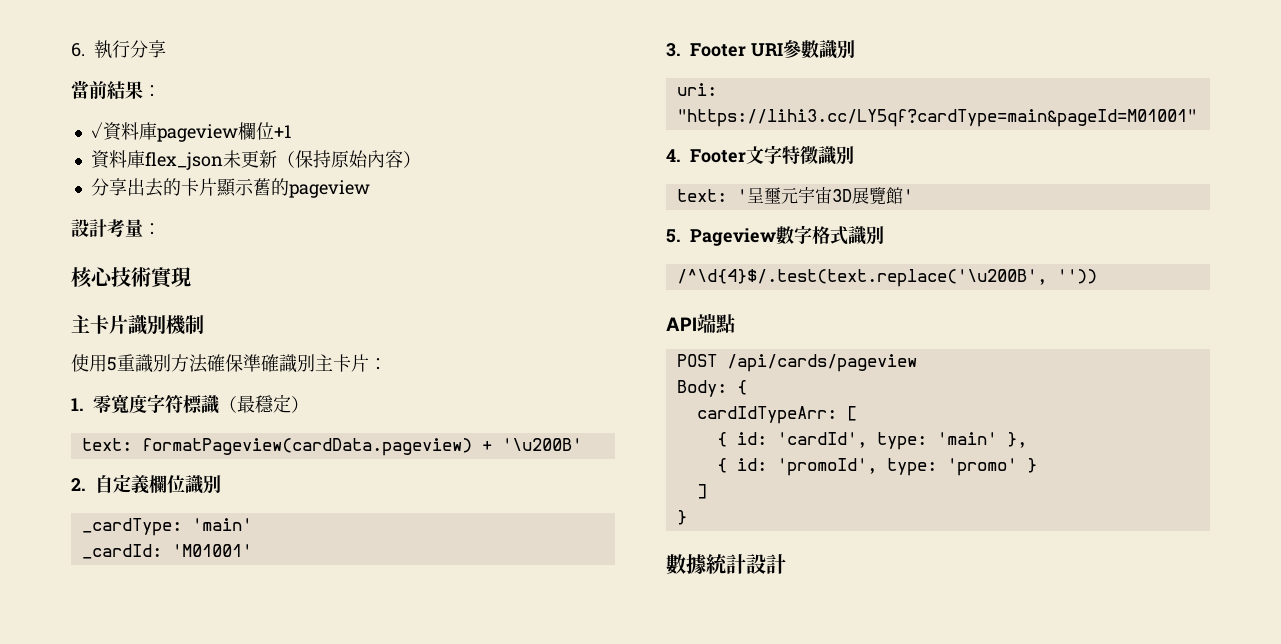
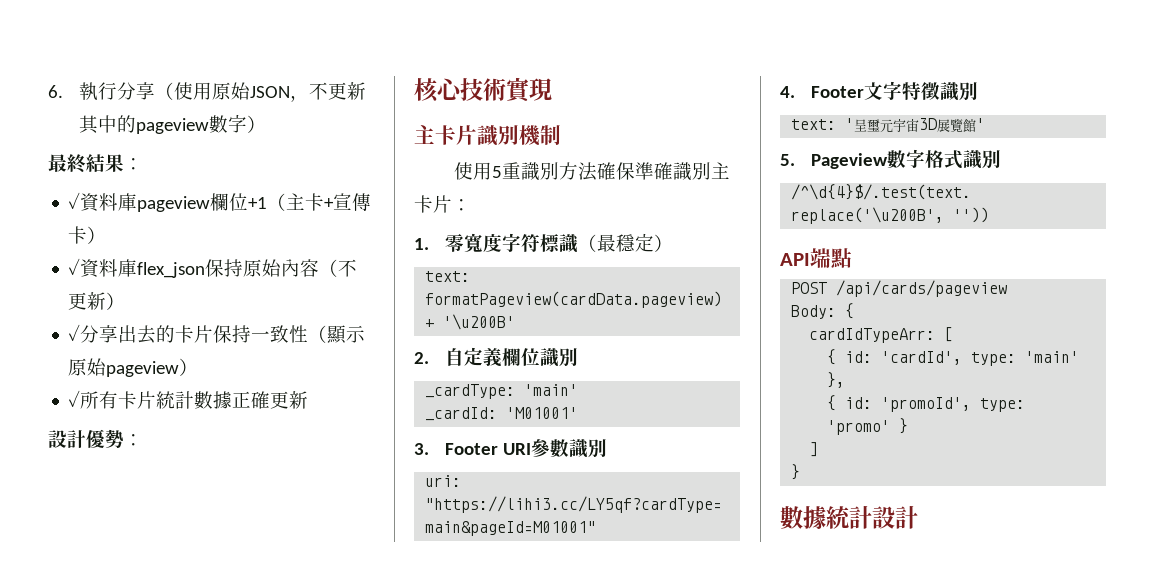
- 6.執行分享
- 當前結果：
+ 6.執行分享（使用原始JSON，不更新其中的pageview數字）
+ 最終結果：
- ✓資料庫pageview欄位+1
- 資料庫flex_json未更新（保持原始內容）
- 分享出去的卡片顯示舊的pageview
- 設計考量：
+ ✓資料庫pageview欄位+1（主卡+宣傳卡）
+ ✓資料庫flex_json保持原始內容（不更新）
+ ✓分享出去的卡片保持一致性（顯示原始pageview）
+ ✓所有卡片統計數據正確更新
+ 設計優勢：

